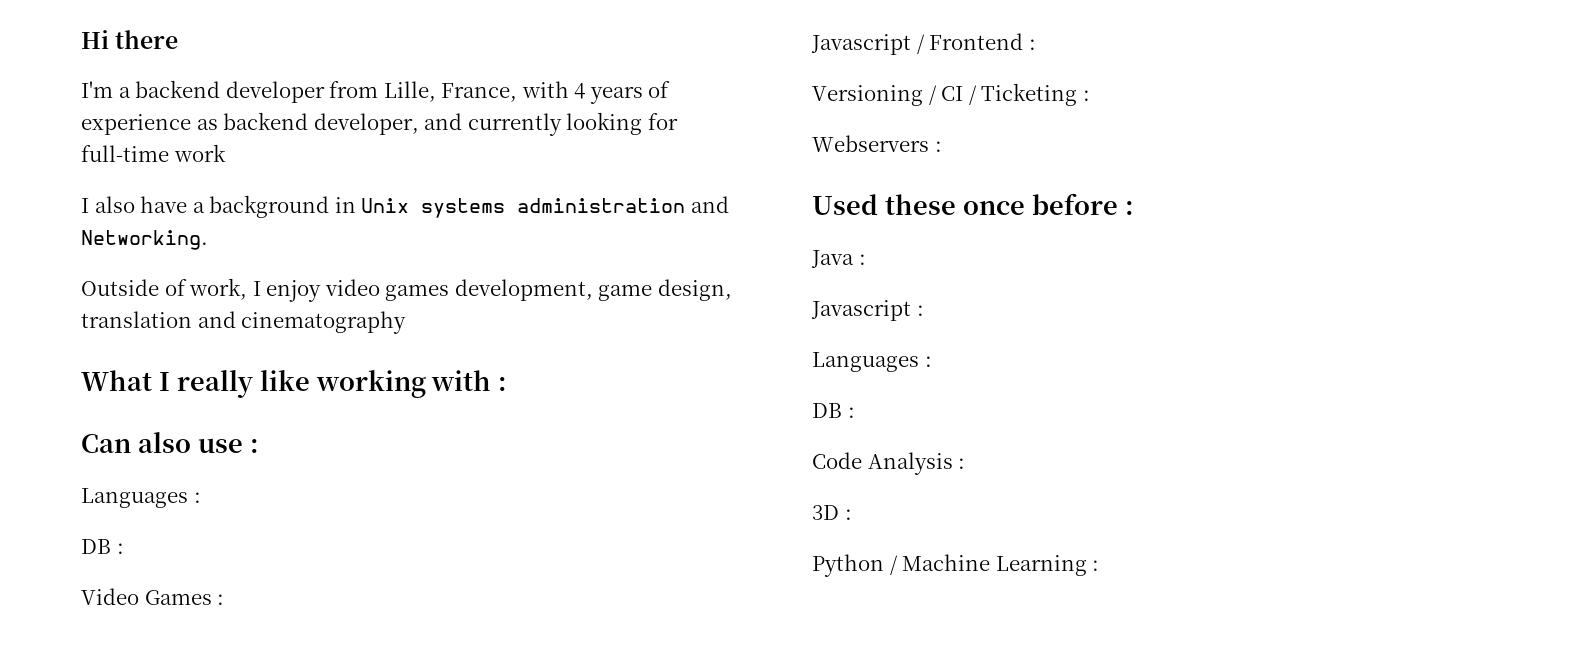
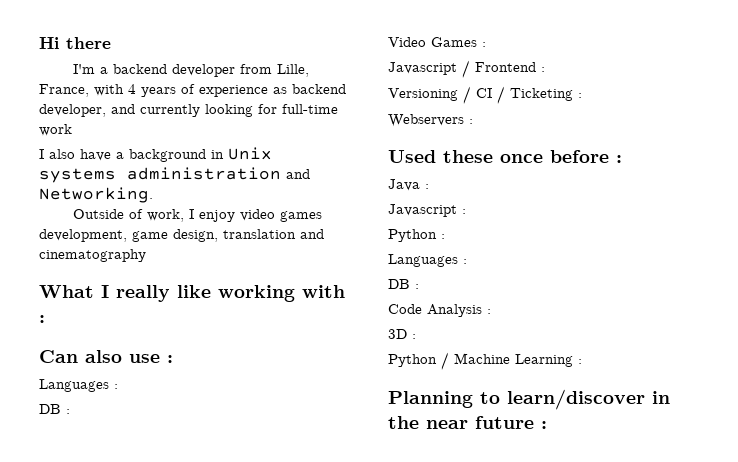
+ Python :
+ Planning to learn/discover in the near future :

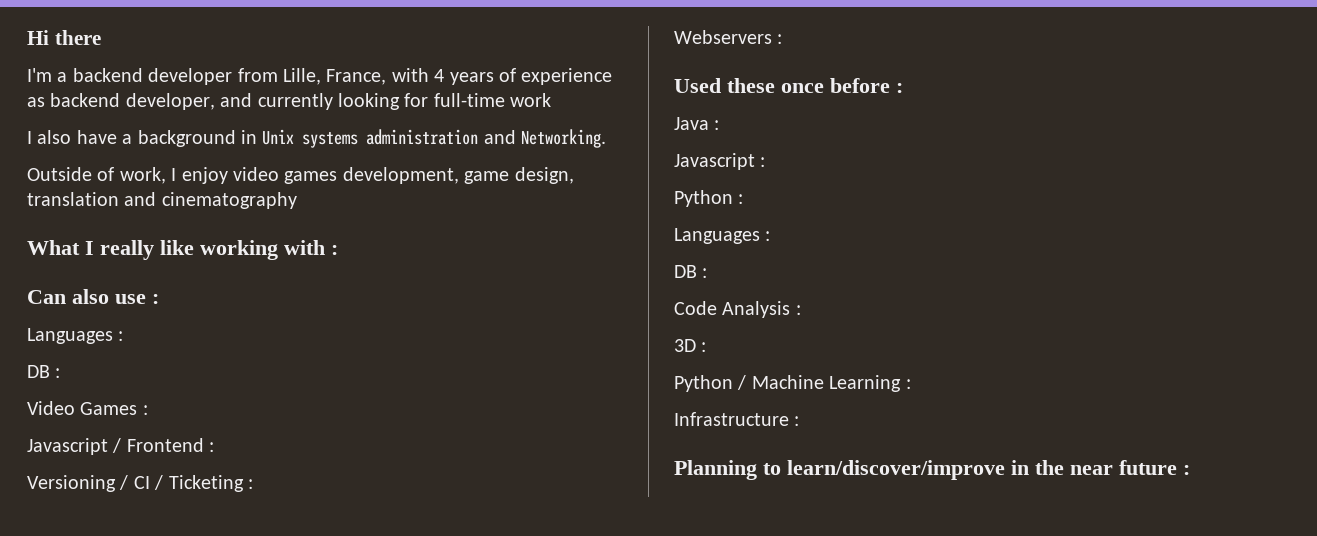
+ Infrastructure :
- Planning to learn/discover in the near future :
+ Planning to learn/discover/improve in the near future :

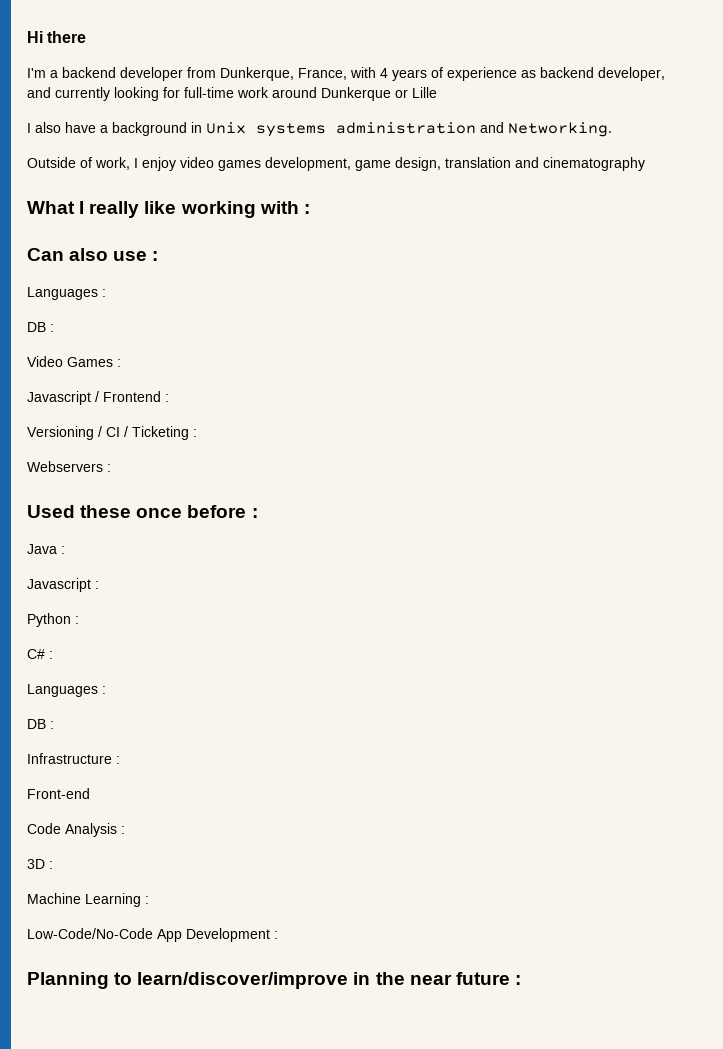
- I'm a backend developer from Lille, France, with 4 years of experience as backend developer, and currently looking for full-time work
+ I'm a backend developer from Dunkerque, France, with 4 years of experience as backend developer, and currently looking for full-time work around Dunkerque or Lille
  Python :
+ C# :
  Languages :
  DB :
+ Infrastructure :
+ Front-end
- Python / Machine Learning :
+ Machine Learning :
- Infrastructure :
+ Low-Code/No-Code App Development :

